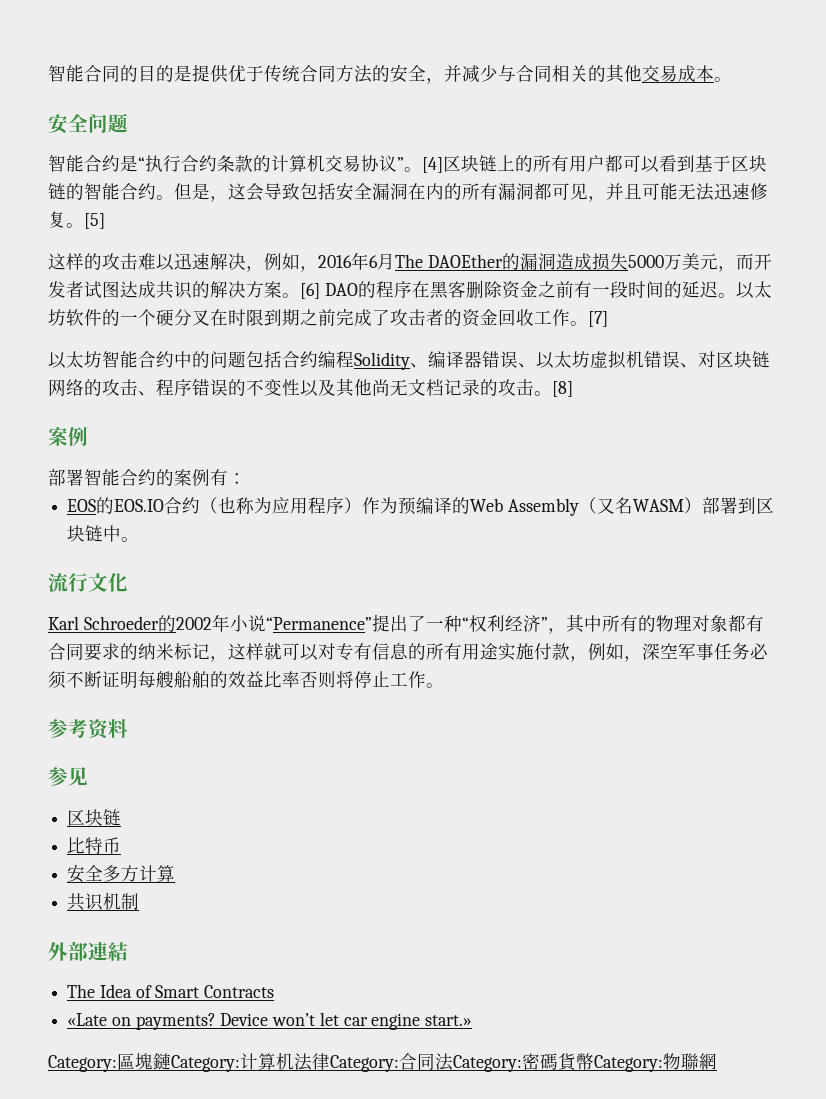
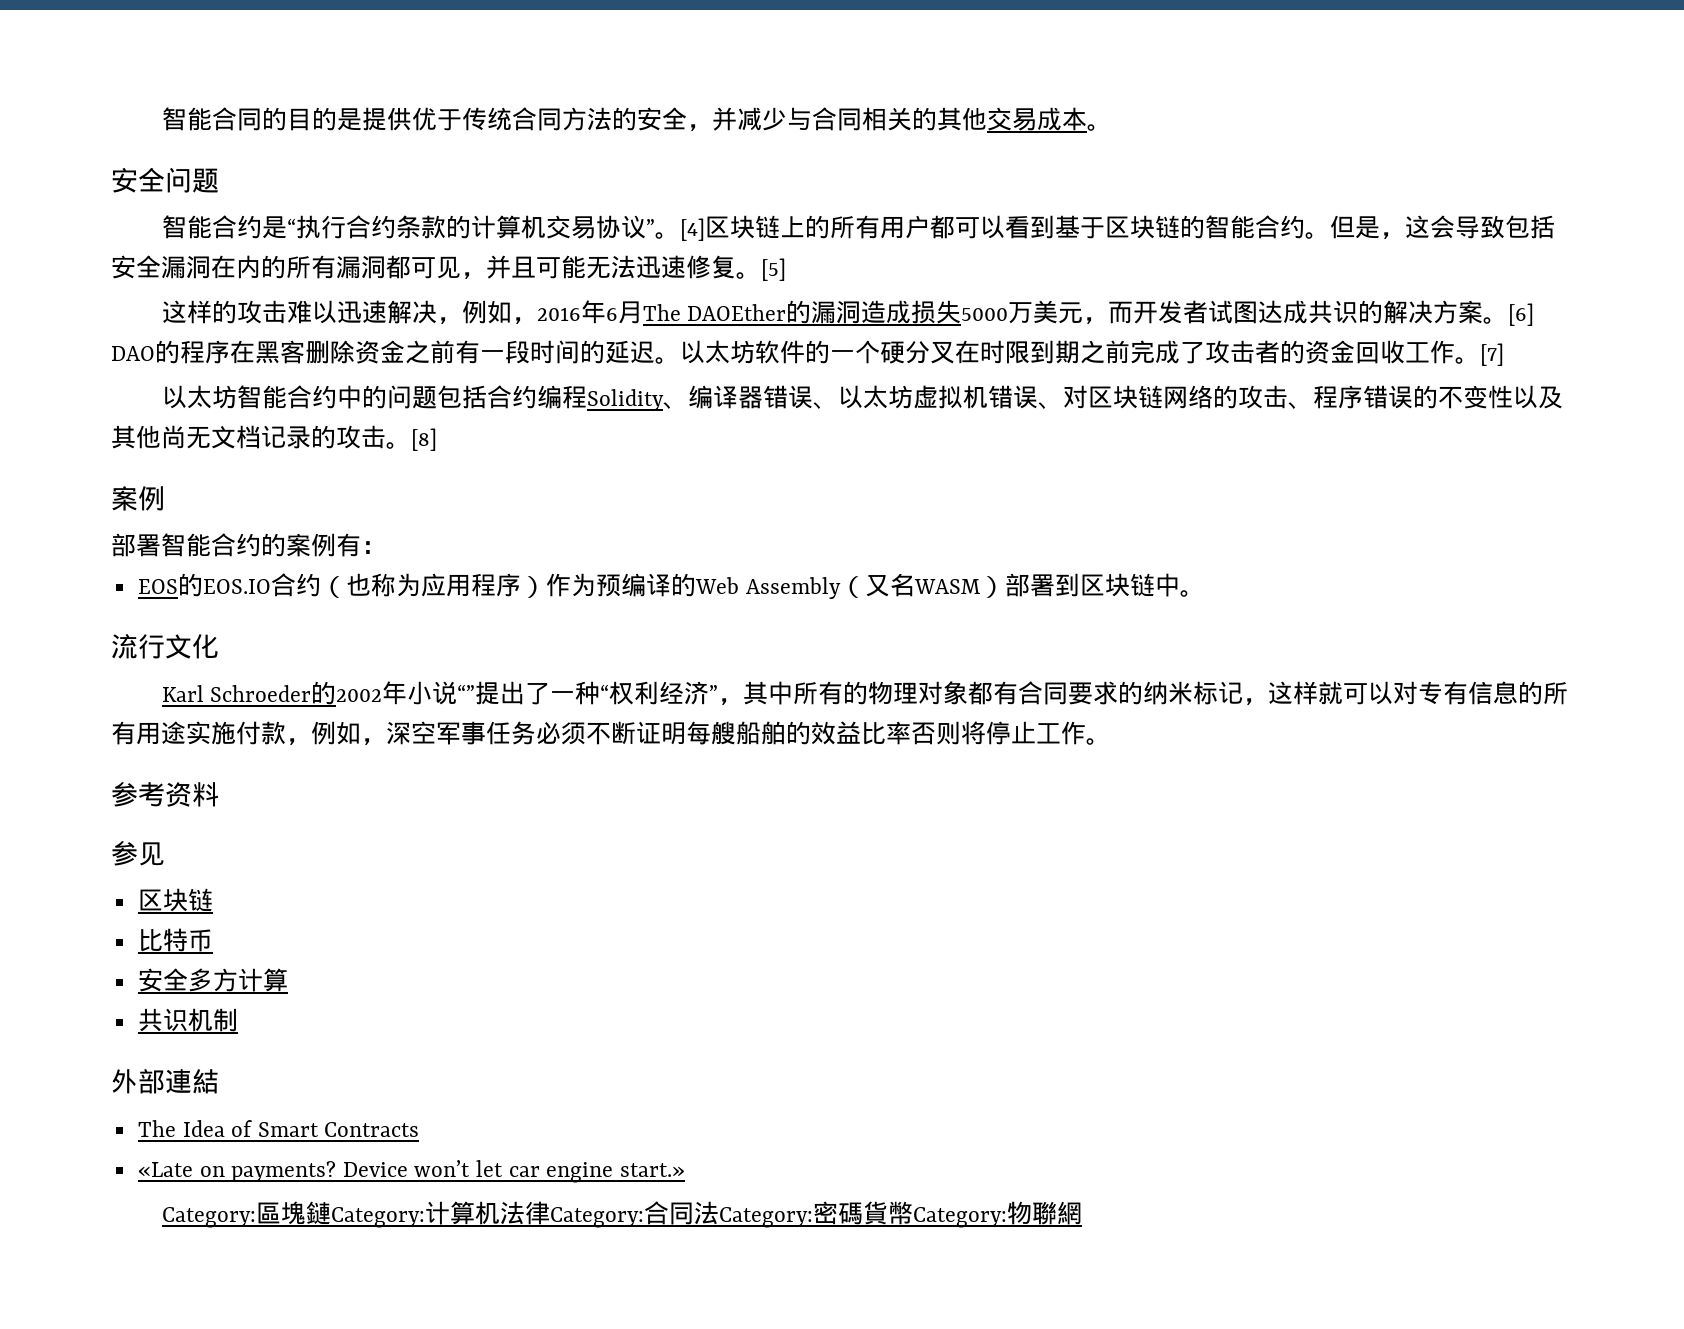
- Karl Schroeder的2002年小说“Permanence”提出了一种“权利经济”，其中所有的物理对象都有合同要求的纳米标记，这样就可以对专有信息的所有用途实施付款，例如，深空军事任务必须不断证明每艘船舶的效益比率否则将停止工作。
+ Karl Schroeder的2002年小说“”提出了一种“权利经济”，其中所有的物理对象都有合同要求的纳米标记，这样就可以对专有信息的所有用途实施付款，例如，深空军事任务必须不断证明每艘船舶的效益比率否则将停止工作。

